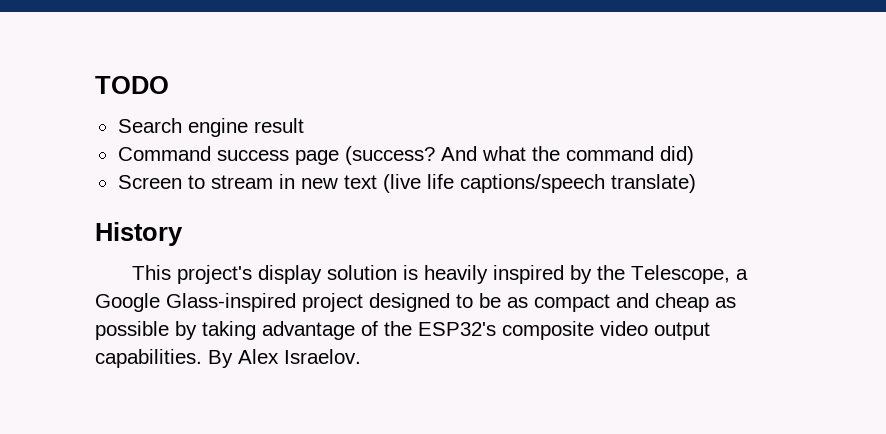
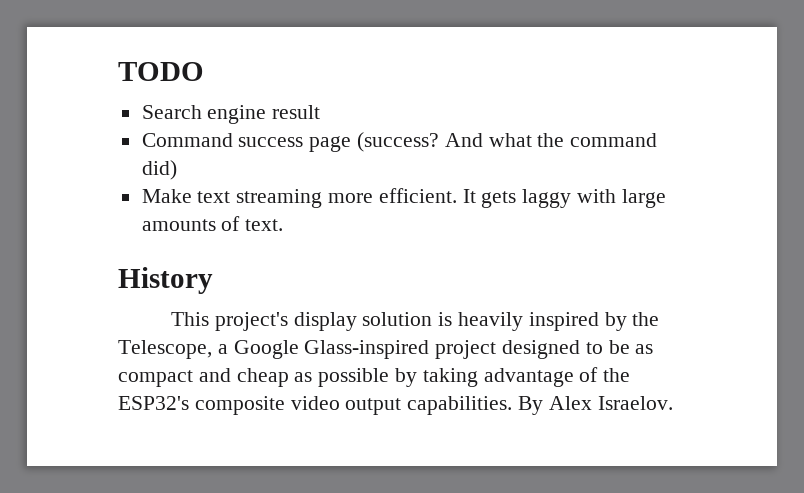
- Screen to stream in new text (live life captions/speech translate)
+ Make text streaming more efficient. It gets laggy with large amounts of text.

